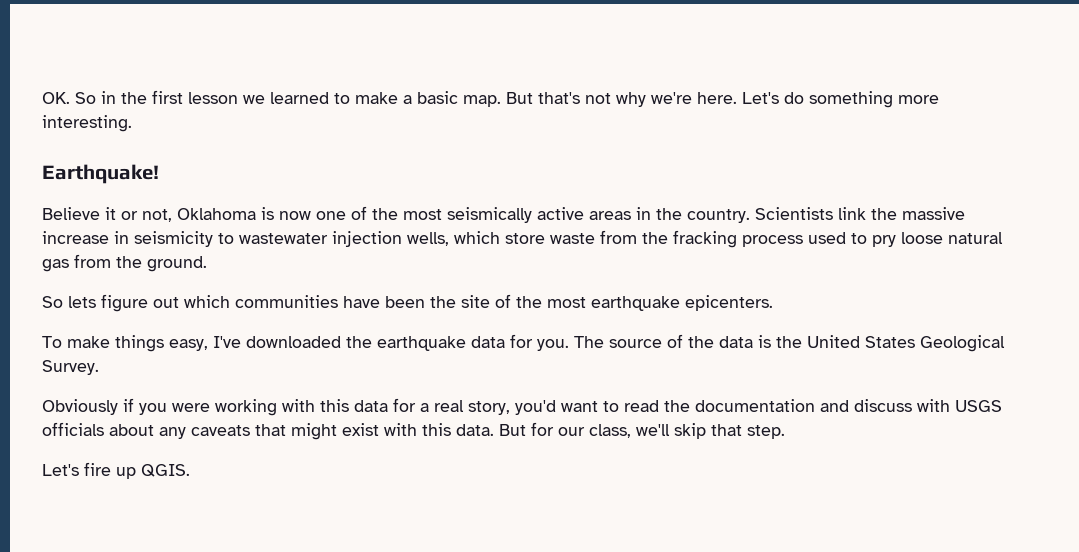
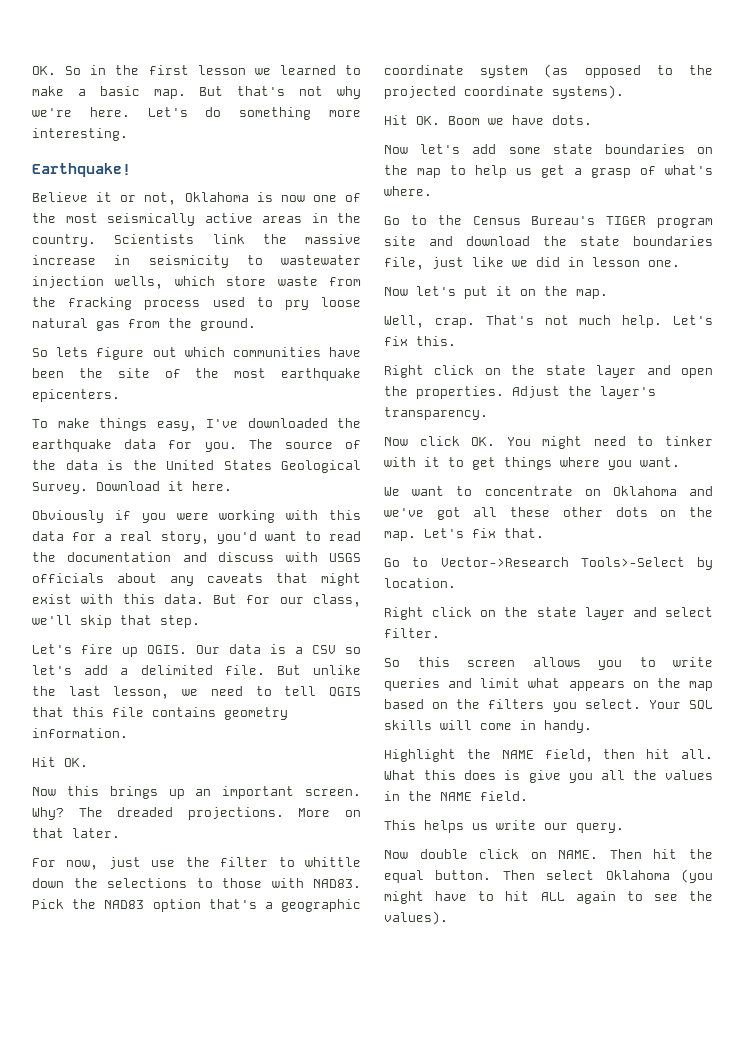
+ Download it here.
+ Our data is a CSV so let's add a delimited file. But unlike the last lesson, we need to tell QGIS that this file contains geometry information.
+ Hit OK.
+ Now this brings up an important screen. Why? The dreaded projections. More on that later.
+ For now, just use the filter to whittle down the selections to those with NAD83. Pick the NAD83 option that's a geographic coordinate system (as opposed to the projected coordinate systems).
+ Hit OK. Boom we have dots.
+ Now let's add some state boundaries on the map to help us get a grasp of what's where.
+ Go to the Census Bureau's TIGER program site and download the state boundaries file, just like we did in lesson one.
+ Now let's put it on the map.
+ Well, crap. That's not much help. Let's fix this.
+ Right click on the state layer and open the properties. Adjust the layer's transparency.
+ Now click OK. You might need to tinker with it to get things where you want.
+ We want to concentrate on Oklahoma and we've got all these other dots on the map. Let's fix that.
+ Go to Vector->Research Tools>-Select by location.
+ Right click on the state layer and select filter.
+ So this screen allows you to write queries and limit what appears on the map based on the filters you select. Your SQL skills will come in handy.
+ Highlight the NAME field, then hit all. What this does is give you all the values in the NAME field.
+ This helps us write our query.
+ Now double click on NAME. Then hit the equal button. Then select Oklahoma (you might have to hit ALL again to see the values).

